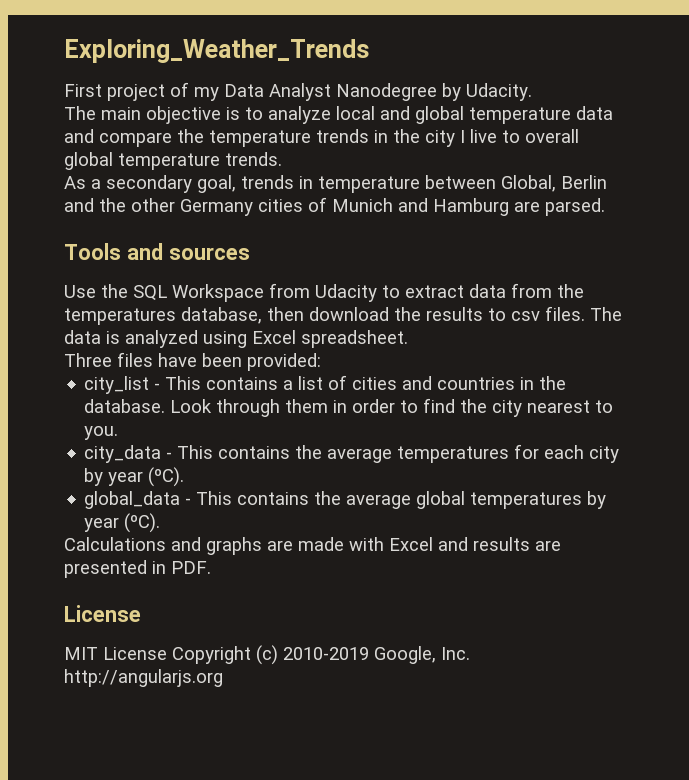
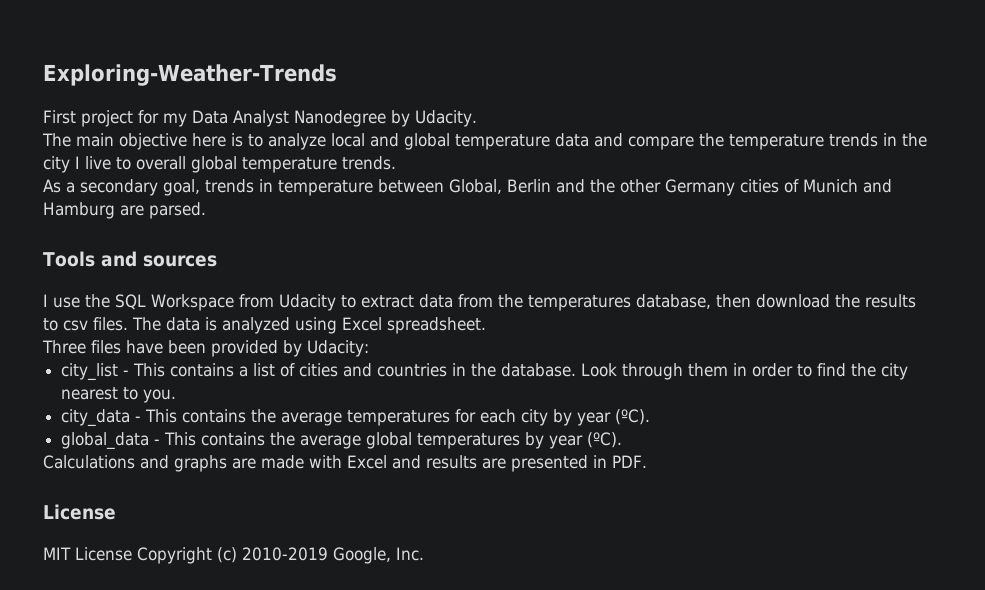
- Exploring_Weather_Trends
+ Exploring-Weather-Trends
- First project of my Data Analyst Nanodegree by Udacity.
+ First project for my Data Analyst Nanodegree by Udacity.
- The main objective is to analyze local and global temperature data and compare the temperature trends in the city I live to overall global temperature trends.
+ The main objective here is to analyze local and global temperature data and compare the temperature trends in the city I live to overall global temperature trends.
- Use the SQL Workspace from Udacity to extract data from the temperatures database, then download the results to csv files.
+ I use the SQL Workspace from Udacity to extract data from the temperatures database, then download the results to csv files.
- Three files have been provided:
+ Three files have been provided by Udacity:
- MIT License Copyright (c) 2010-2019 Google, Inc. http://angularjs.org
+ MIT License Copyright (c) 2010-2019 Google, Inc.

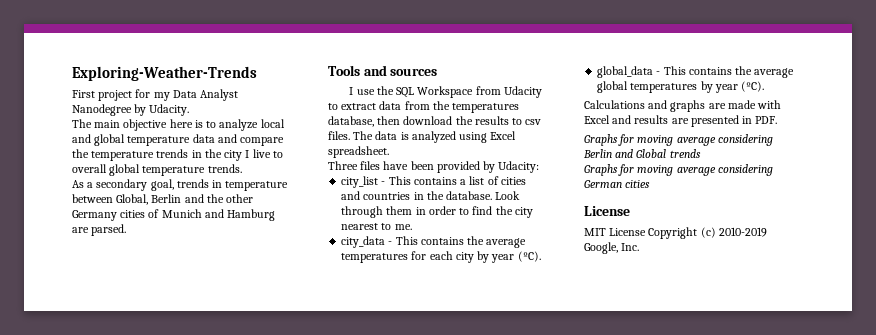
- Look through them in order to find the city nearest to you.
+ Look through them in order to find the city nearest to me.
+ Graphs for moving average considering Berlin and Global trends
+ Graphs for moving average considering German cities

